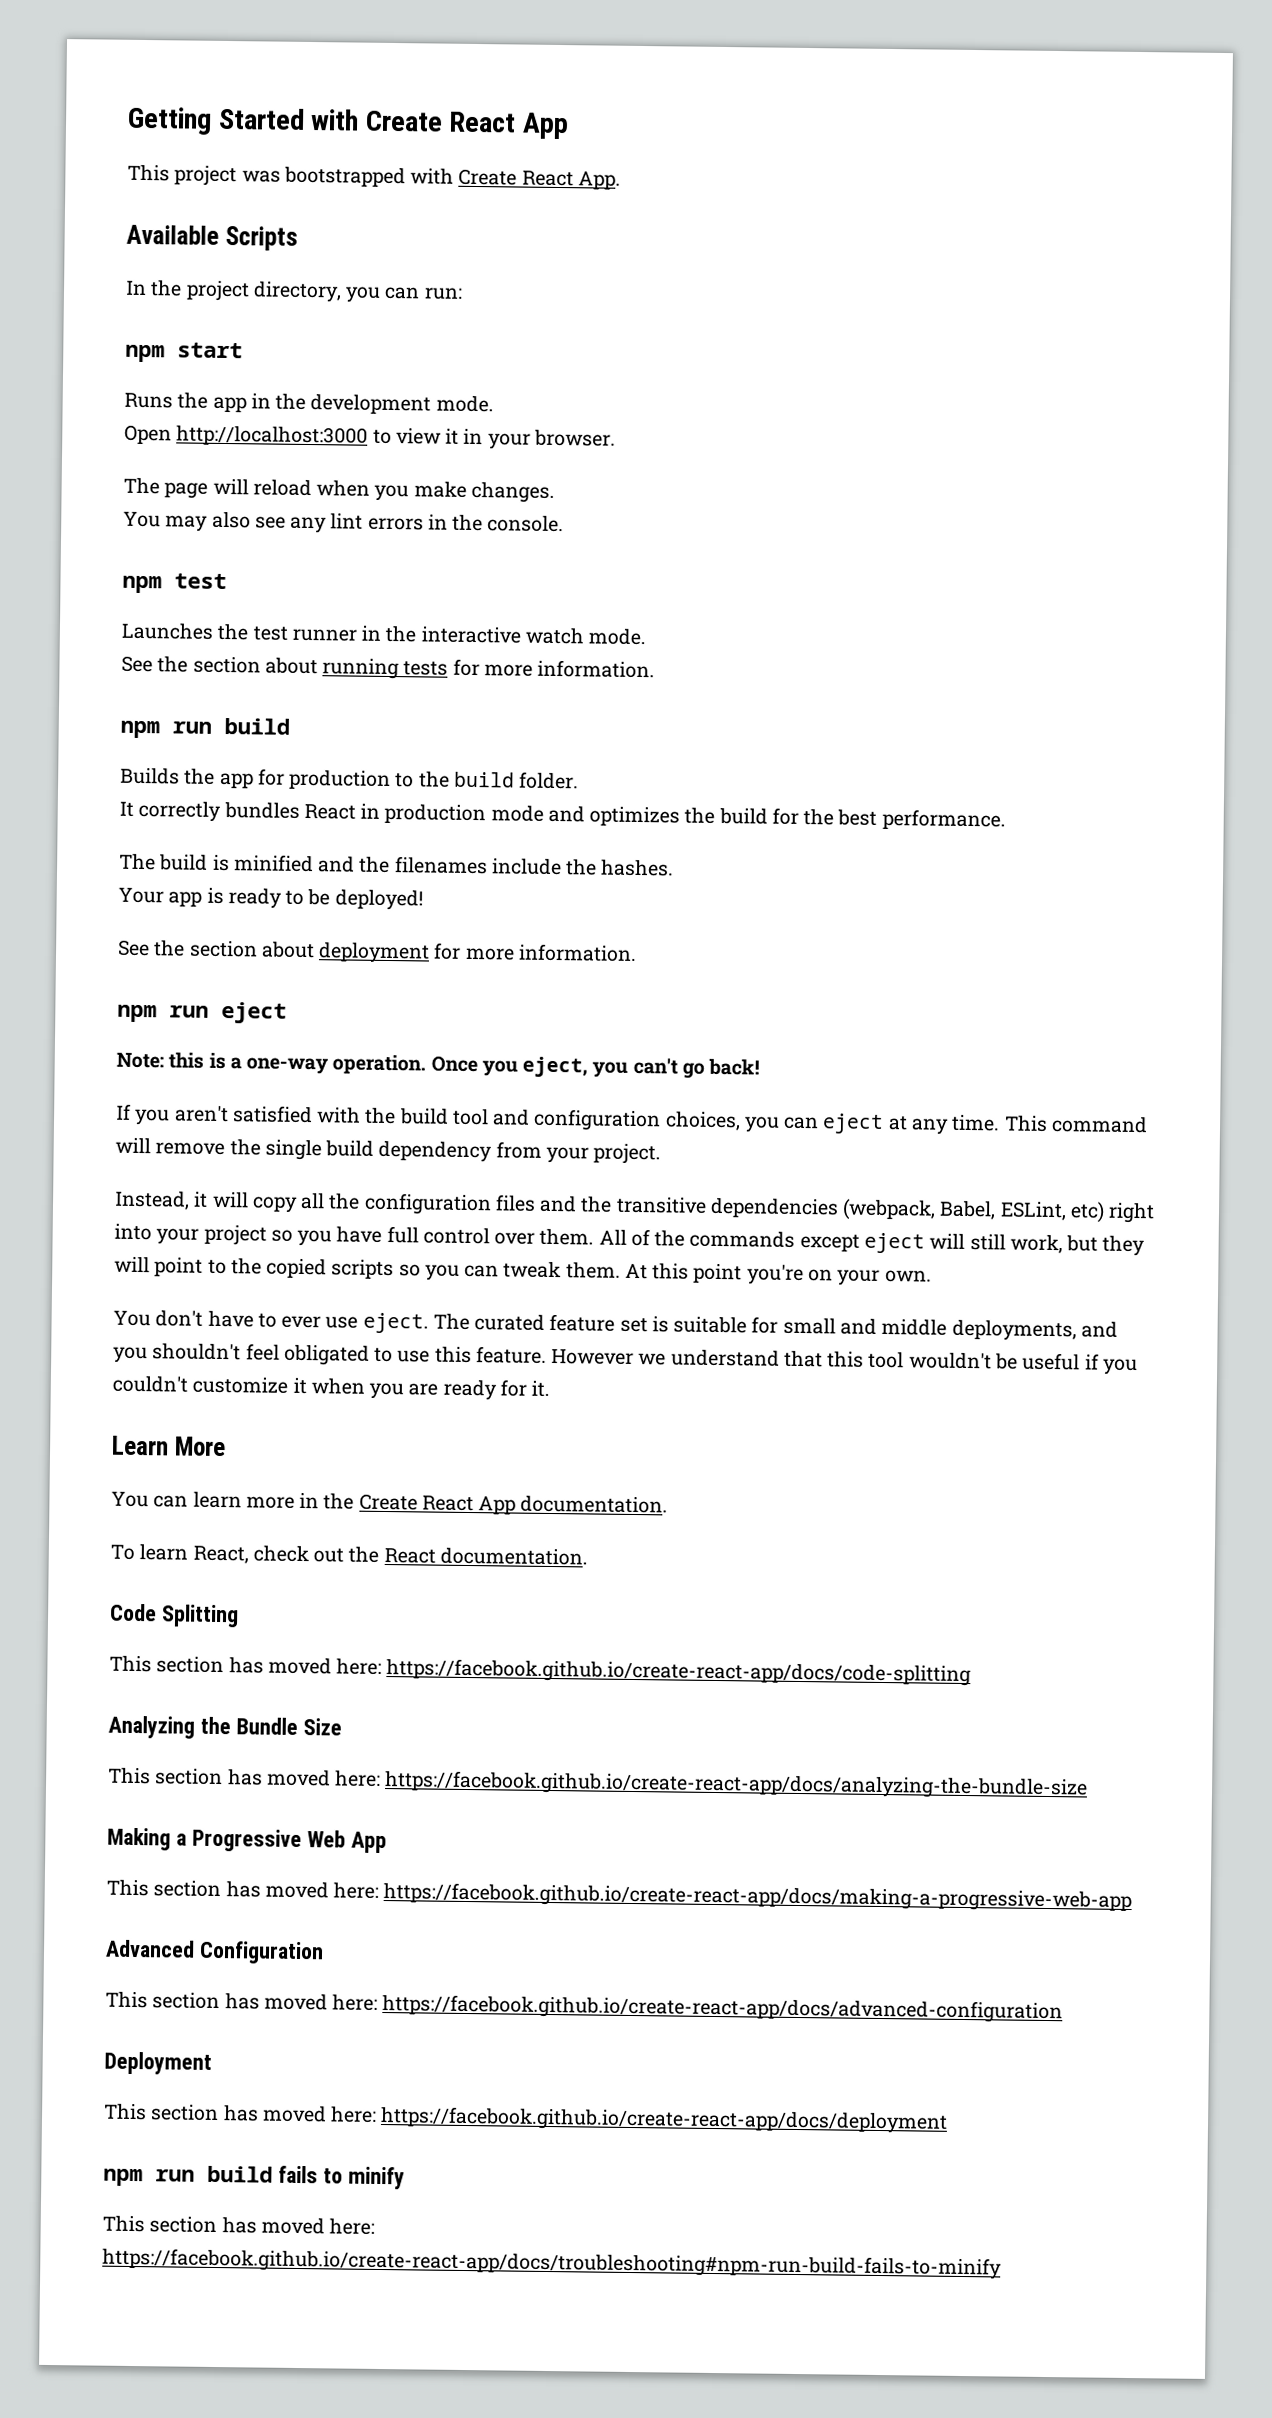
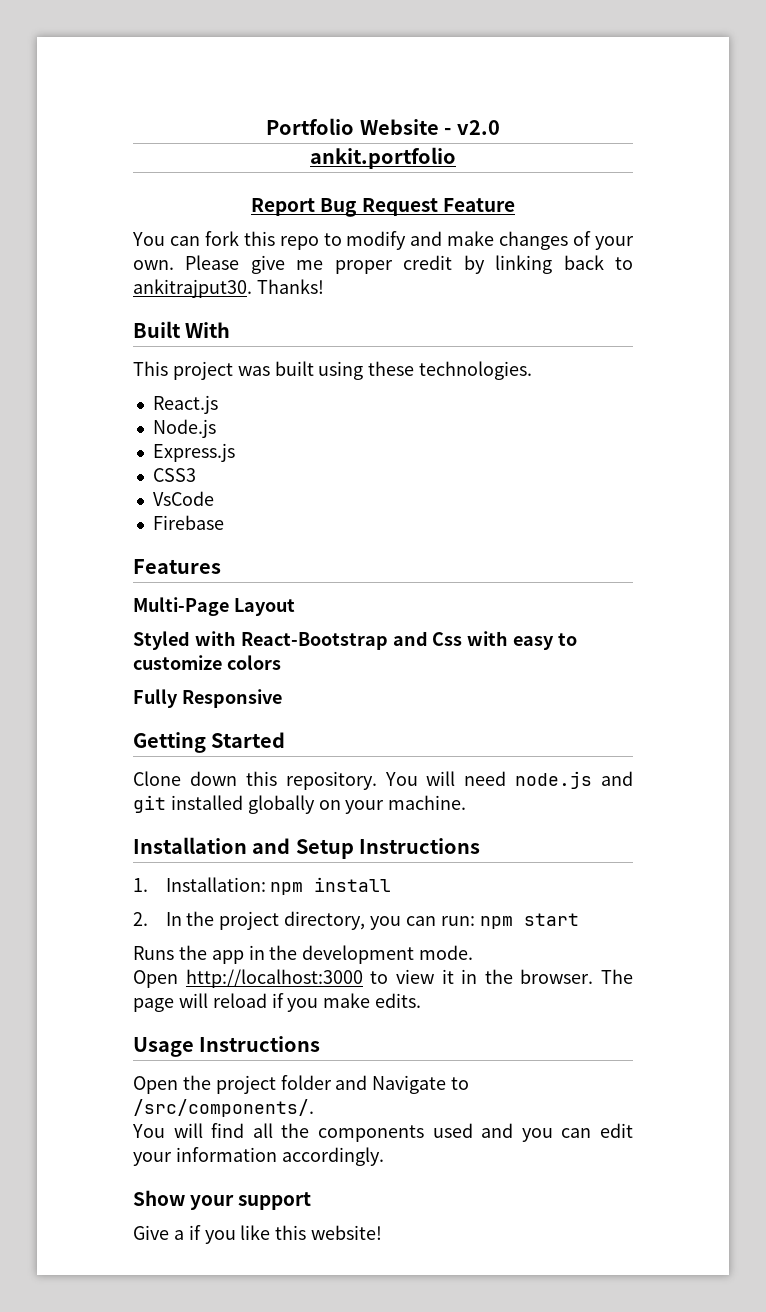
- Getting Started with Create React App
- This project was bootstrapped with Create React App.
- Available Scripts
- In the project directory, you can run:
- npm start
+ Portfolio Website - v2.0
+ ankit.portfolio
+ Report Bug Request Feature
+ You can fork this repo to modify and make changes of your own. Please give me proper credit by linking back to ankitrajput30. Thanks!
+ Built With
+ This project was built using these technologies.
+ React.js
+ Node.js
+ Express.js
+ CSS3
+ VsCode
+ Firebase
+ Features
+ Multi-Page Layout
+ Styled with React-Bootstrap and Css with easy to customize colors
+ Fully Responsive
+ Getting Started
+ Clone down this repository. You will need node.js and git installed globally on your machine.
+ Installation and Setup Instructions
+ 1. Installation: npm install
+ 2. In the project directory, you can run: npm start
- Open http://localhost:3000 to view it in your browser.
- The page will reload when you make changes.
- You may also see any lint errors in the console.
- npm test
- Launches the test runner in the interactive watch mode.
- See the section about running tests for more information.
- npm run build
- Builds the app for production to the build folder.
- It correctly bundles React in production mode and optimizes the build for the best performance.
- The build is minified and the filenames include the hashes.
- Your app is ready to be deployed!
- See the section about deployment for more information.
- npm run eject
- Note: this is a one-way operation. Once you eject, you can't go back!
- If you aren't satisfied with the build tool and configuration choices, you can eject at any time. This command will remove the single build dependency from your project.
- Instead, it will copy all the configuration files and the transitive dependencies (webpack, Babel, ESLint, etc) right into your project so you have full control over them. All of the commands except eject will still work, but they will point to the copied scripts so you can tweak them. At this point you're on your own.
- You don't have to ever use eject. The curated feature set is suitable for small and middle deployments, and you shouldn't feel obligated to use this feature. However we understand that this tool wouldn't be useful if you couldn't customize it when you are ready for it.
- Learn More
- You can learn more in the Create React App documentation.
- To learn React, check out the React documentation.
- Code Splitting
- This section has moved here: https://facebook.github.io/create-react-app/docs/code-splitting
- Analyzing the Bundle Size
- This section has moved here: https://facebook.github.io/create-react-app/docs/analyzing-the-bundle-size
- Making a Progressive Web App
- This section has moved here: https://facebook.github.io/create-react-app/docs/making-a-progressive-web-app
- Advanced Configuration
- This section has moved here: https://facebook.github.io/create-react-app/docs/advanced-configuration
- Deployment
- This section has moved here: https://facebook.github.io/create-react-app/docs/deployment
- npm run build fails to minify
- This section has moved here: https://facebook.github.io/create-react-app/docs/troubleshooting#npm-run-build-fails-to-minify
+ Open http://localhost:3000 to view it in the browser. The page will reload if you make edits.
+ Usage Instructions
+ Open the project folder and Navigate to /src/components/.
+ You will find all the components used and you can edit your information accordingly.
+ Show your support
+ Give a if you like this website!

